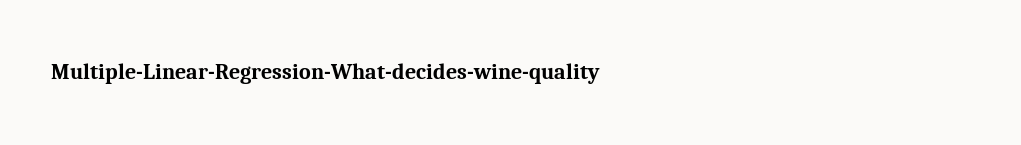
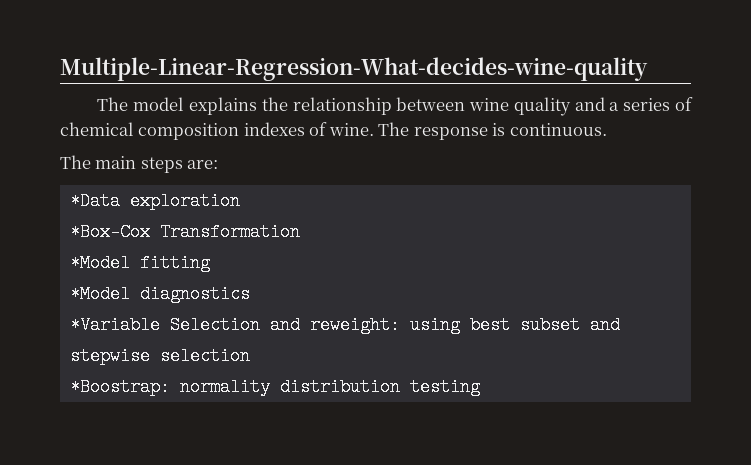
+ The model explains the relationship between wine quality and a series of chemical composition indexes of wine. The response is continuous.
+ The main steps are:
+ *Data exploration
+ *Box-Cox Transformation
+ *Model fitting
+ *Model diagnostics
+ *Variable Selection and reweight: using best subset and stepwise selection
+ *Boostrap: normality distribution testing

